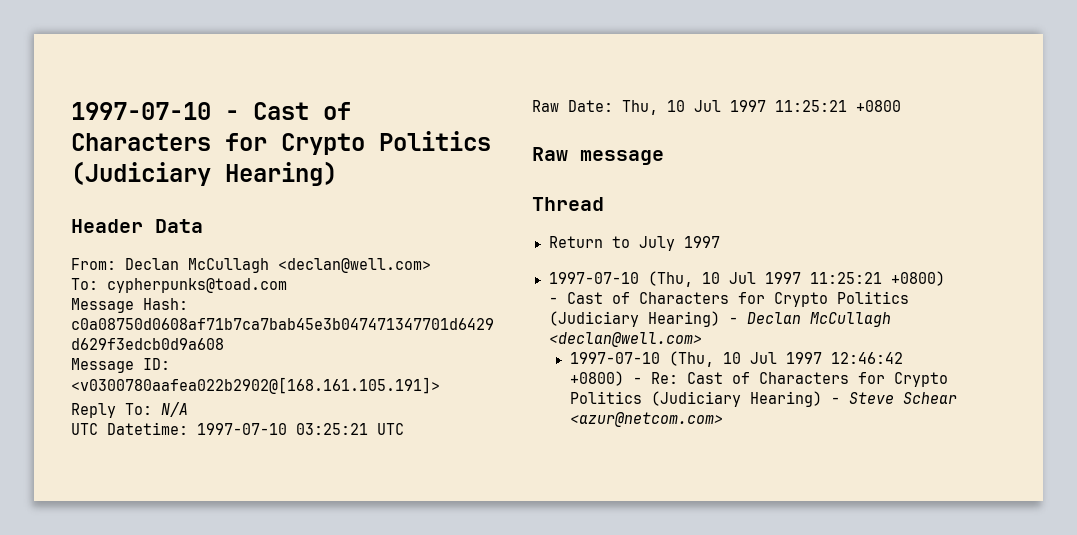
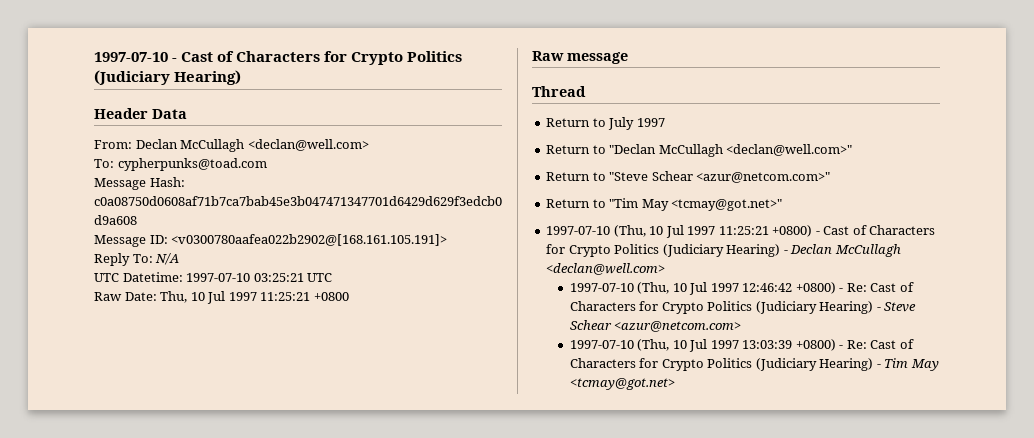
+ Return to "Declan McCullagh <declan@well.com>"
+ Return to "Steve Schear <azur@netcom.com>"
+ Return to "Tim May <tcmay@got.net>"
+ 1997-07-10 (Thu, 10 Jul 1997 13:03:39 +0800) - Re: Cast of Characters for Crypto Politics (Judiciary Hearing) - Tim May <tcmay@got.net>

